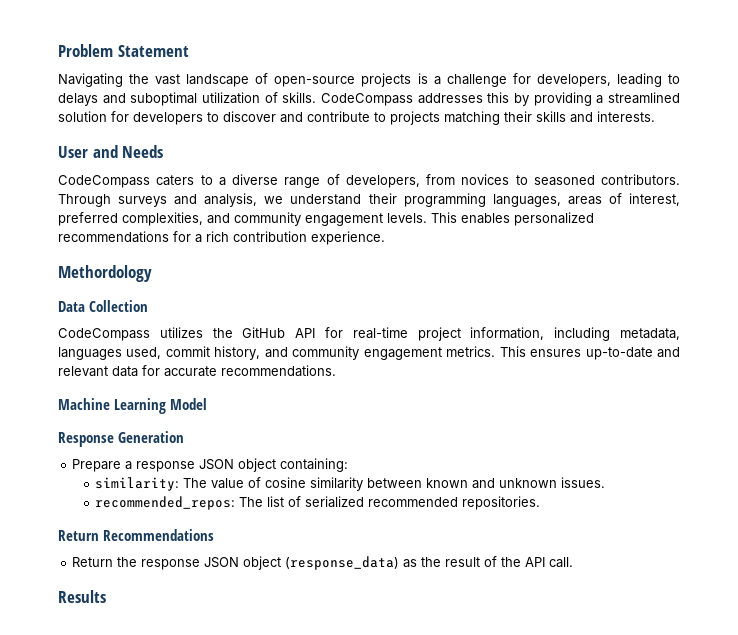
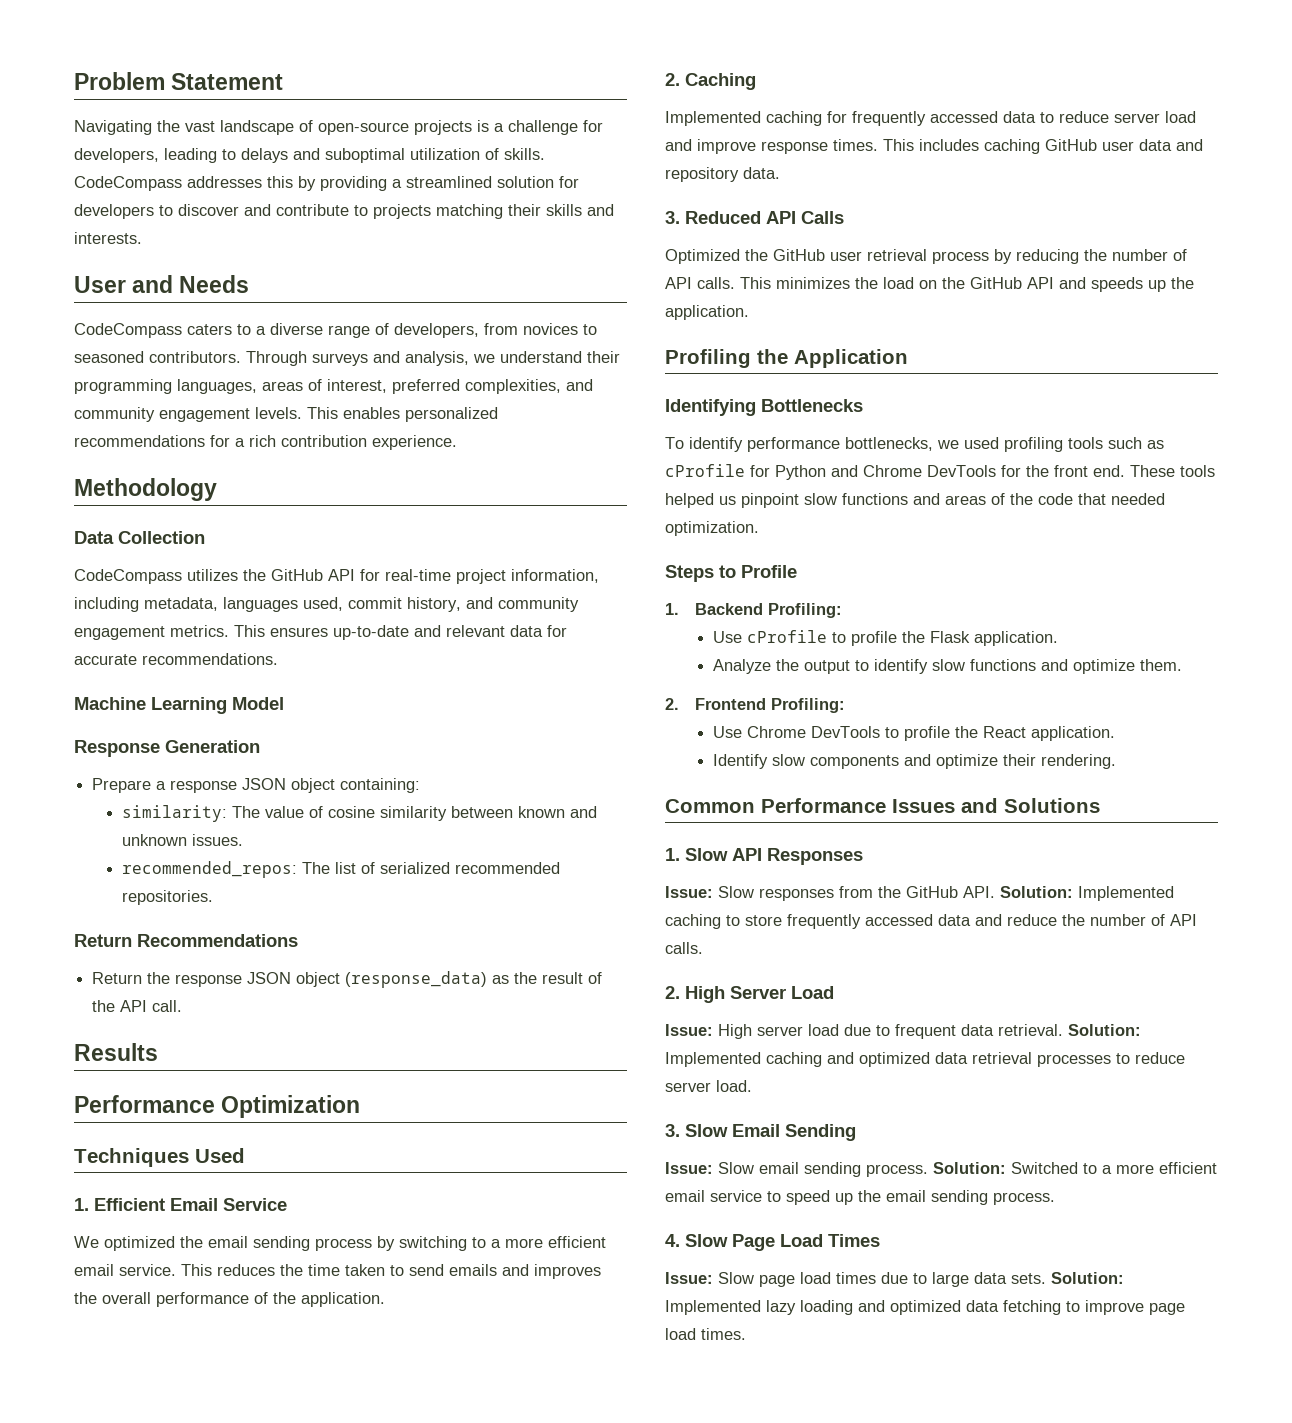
- Methordology
+ Methodology
+ Performance Optimization
+ Techniques Used
+ 1. Efficient Email Service
+ We optimized the email sending process by switching to a more efficient email service. This reduces the time taken to send emails and improves the overall performance of the application.
+ 2. Caching
+ Implemented caching for frequently accessed data to reduce server load and improve response times. This includes caching GitHub user data and repository data.
+ 3. Reduced API Calls
+ Optimized the GitHub user retrieval process by reducing the number of API calls. This minimizes the load on the GitHub API and speeds up the application.
+ Profiling the Application
+ Identifying Bottlenecks
+ To identify performance bottlenecks, we used profiling tools such as cProfile for Python and Chrome DevTools for the front end. These tools helped us pinpoint slow functions and areas of the code that needed optimization.
+ Steps to Profile
+ 1. Backend Profiling:
+ Use cProfile to profile the Flask application.
+ Analyze the output to identify slow functions and optimize them.
+ 2. Frontend Profiling:
+ Use Chrome DevTools to profile the React application.
+ Identify slow components and optimize their rendering.
+ Common Performance Issues and Solutions
+ 1. Slow API Responses
+ Issue: Slow responses from the GitHub API. Solution: Implemented caching to store frequently accessed data and reduce the number of API calls.
+ 2. High Server Load
+ Issue: High server load due to frequent data retrieval. Solution: Implemented caching and optimized data retrieval processes to reduce server load.
+ 3. Slow Email Sending
+ Issue: Slow email sending process. Solution: Switched to a more efficient email service to speed up the email sending process.
+ 4. Slow Page Load Times
+ Issue: Slow page load times due to large data sets. Solution: Implemented lazy loading and optimized data fetching to improve page load times.

